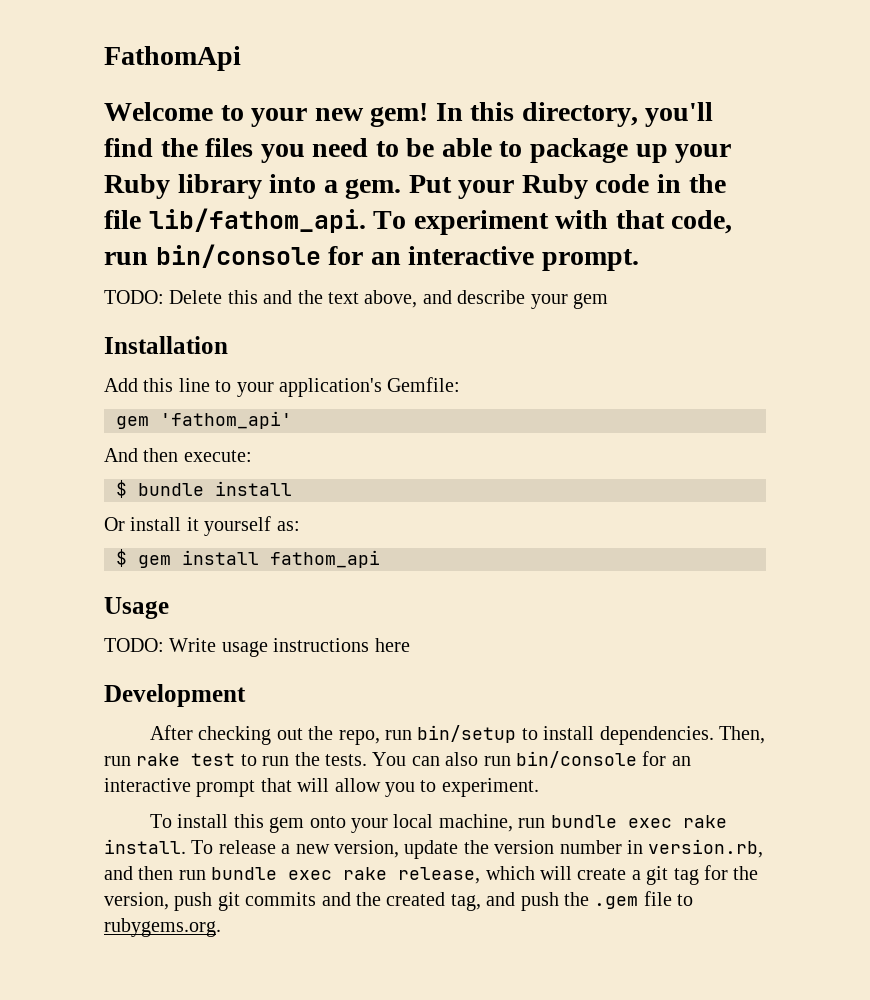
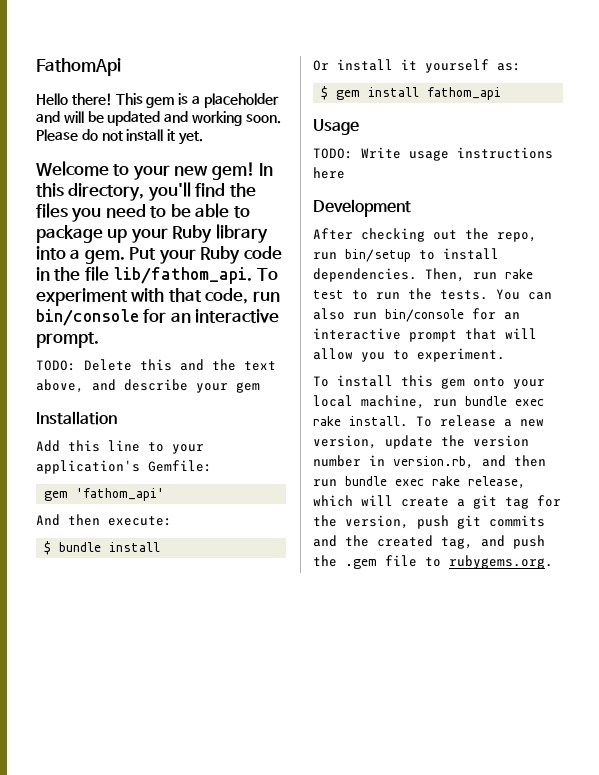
+ Hello there! This gem is a placeholder and will be updated and working soon. Please do not install it yet.

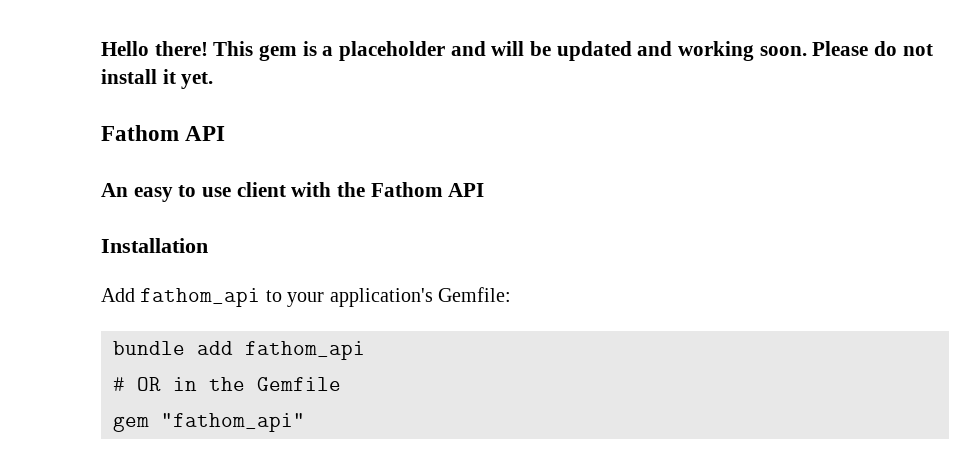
- FathomApi
  Please do not install it yet.
- Welcome to your new gem! In this directory, you'll find the files you need to be able to package up your Ruby library into a gem. Put your Ruby code in the file lib/fathom_api. To experiment with that code, run bin/console for an interactive prompt.
- TODO: Delete this and the text above, and describe your gem
+ Fathom API
+ An easy to use client with the Fathom API
- Add this line to your application's Gemfile:
+ Add fathom_api to your application's Gemfile:
- gem 'fathom_api'
- And then execute:
- $ bundle install
- Or install it yourself as:
- $ gem install fathom_api
- Usage
- TODO: Write usage instructions here
- Development
- After checking out the repo, run bin/setup to install dependencies. Then, run rake test to run the tests. You can also run bin/console for an interactive prompt that will allow you to experiment.
- To install this gem onto your local machine, run bundle exec rake install. To release a new version, update the version number in version.rb, and then run bundle exec rake release, which will create a git tag for the version, push git commits and the created tag, and push the .gem file to rubygems.org.
+ bundle add fathom_api
+ # OR in the Gemfile
+ gem "fathom_api"

